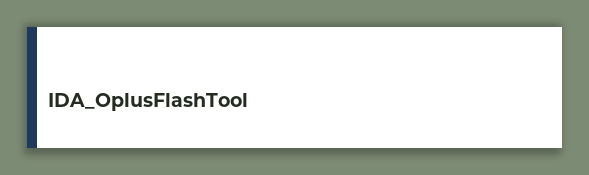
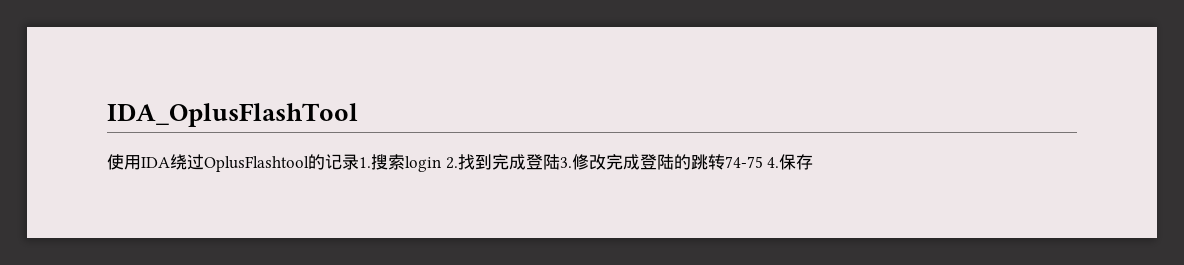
+ 使用IDA绕过OplusFlashtool的记录1.搜索login 2.找到完成登陆3.修改完成登陆的跳转74-75 4.保存

